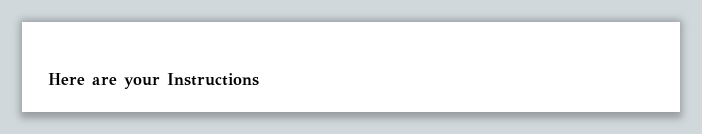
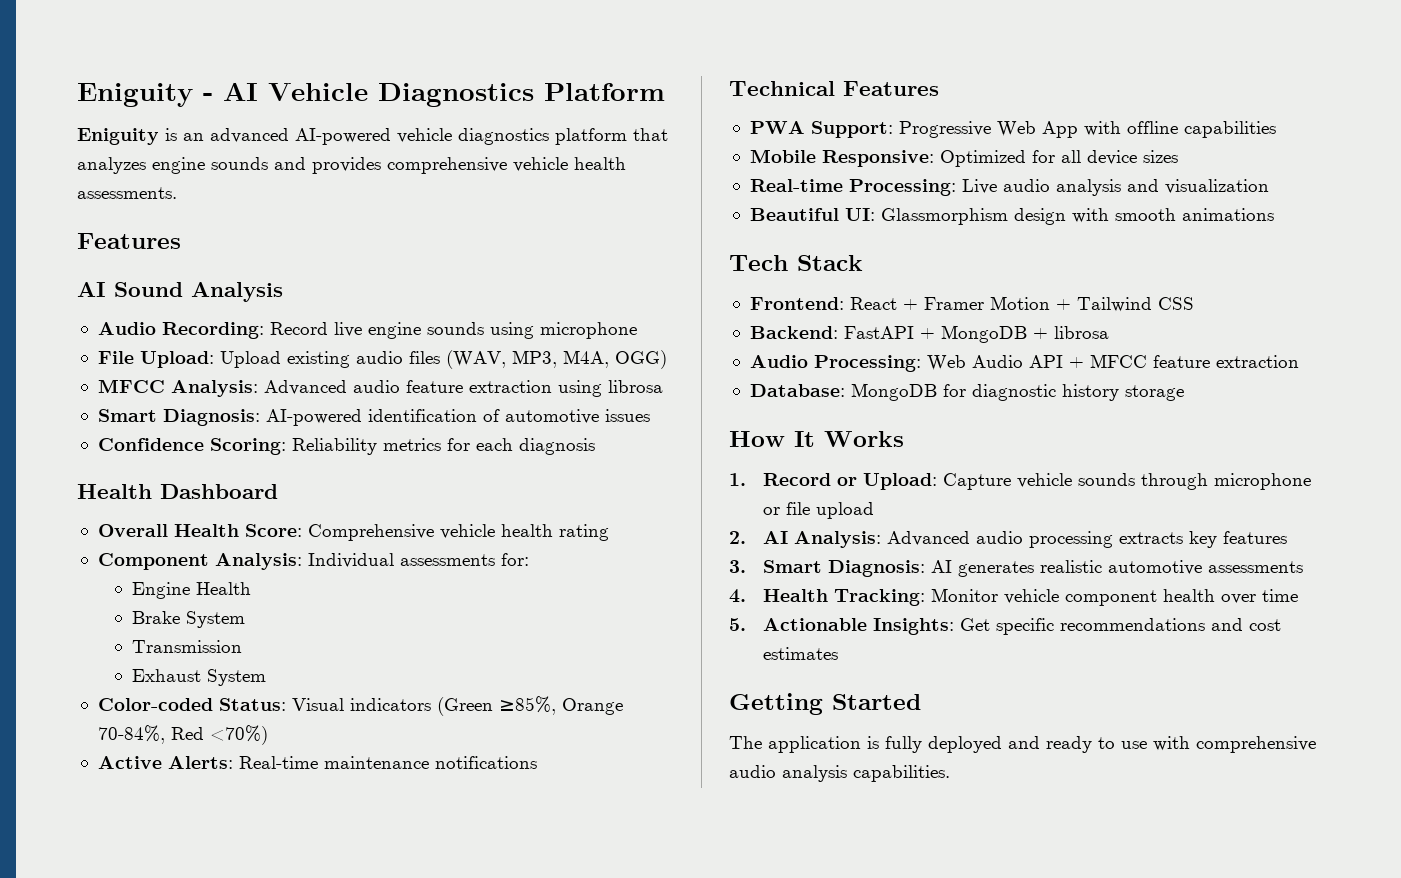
- Here are your Instructions
+ Eniguity - AI Vehicle Diagnostics Platform
+ Eniguity is an advanced AI-powered vehicle diagnostics platform that analyzes engine sounds and provides comprehensive vehicle health assessments.
+ Features
+ AI Sound Analysis
+ Audio Recording: Record live engine sounds using microphone
+ File Upload: Upload existing audio files (WAV, MP3, M4A, OGG)
+ MFCC Analysis: Advanced audio feature extraction using librosa
+ Smart Diagnosis: AI-powered identification of automotive issues
+ Confidence Scoring: Reliability metrics for each diagnosis
+ Health Dashboard
+ Overall Health Score: Comprehensive vehicle health rating
+ Component Analysis: Individual assessments for:
+ Engine Health
+ Brake System
+ Transmission
+ Exhaust System
+ Color-coded Status: Visual indicators (Green ≥85%, Orange 70-84%, Red <70%)
+ Active Alerts: Real-time maintenance notifications
+ Technical Features
+ PWA Support: Progressive Web App with offline capabilities
+ Mobile Responsive: Optimized for all device sizes
+ Real-time Processing: Live audio analysis and visualization
+ Beautiful UI: Glassmorphism design with smooth animations
+ Tech Stack
+ Frontend: React + Framer Motion + Tailwind CSS
+ Backend: FastAPI + MongoDB + librosa
+ Audio Processing: Web Audio API + MFCC feature extraction
+ Database: MongoDB for diagnostic history storage
+ How It Works
+ 1. Record or Upload: Capture vehicle sounds through microphone or file upload
+ 2. AI Analysis: Advanced audio processing extracts key features
+ 3. Smart Diagnosis: AI generates realistic automotive assessments
+ 4. Health Tracking: Monitor vehicle component health over time
+ 5. Actionable Insights: Get specific recommendations and cost estimates
+ Getting Started
+ The application is fully deployed and ready to use with comprehensive audio analysis capabilities.

